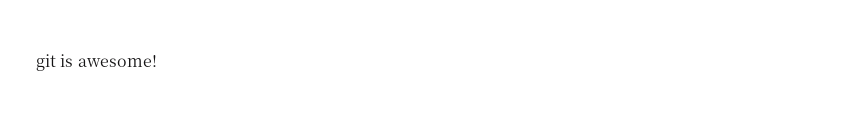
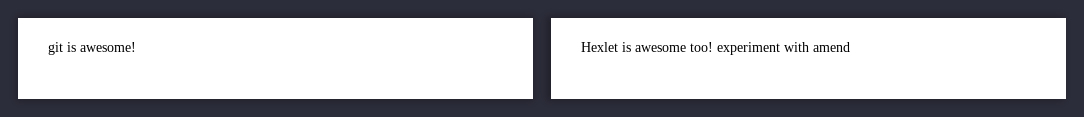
+ Hexlet is awesome too! experiment with amend

